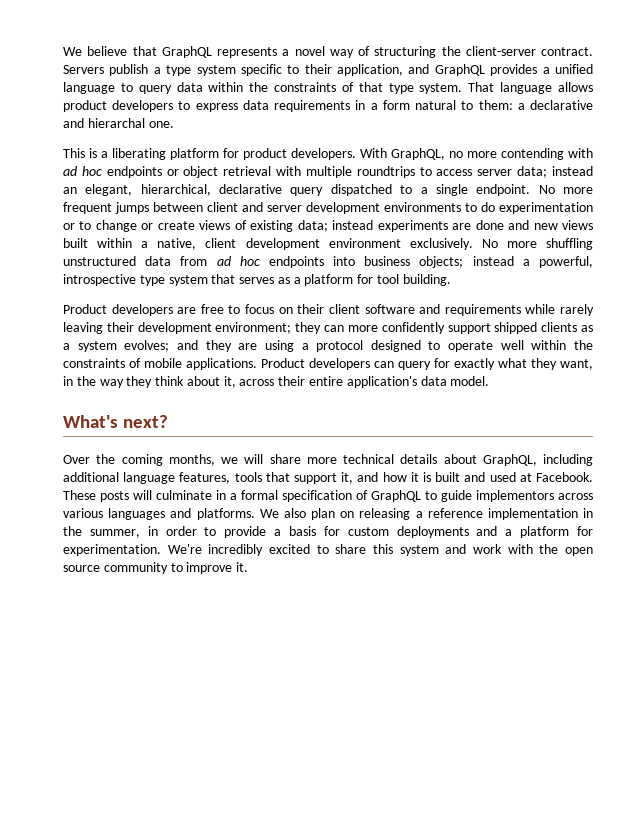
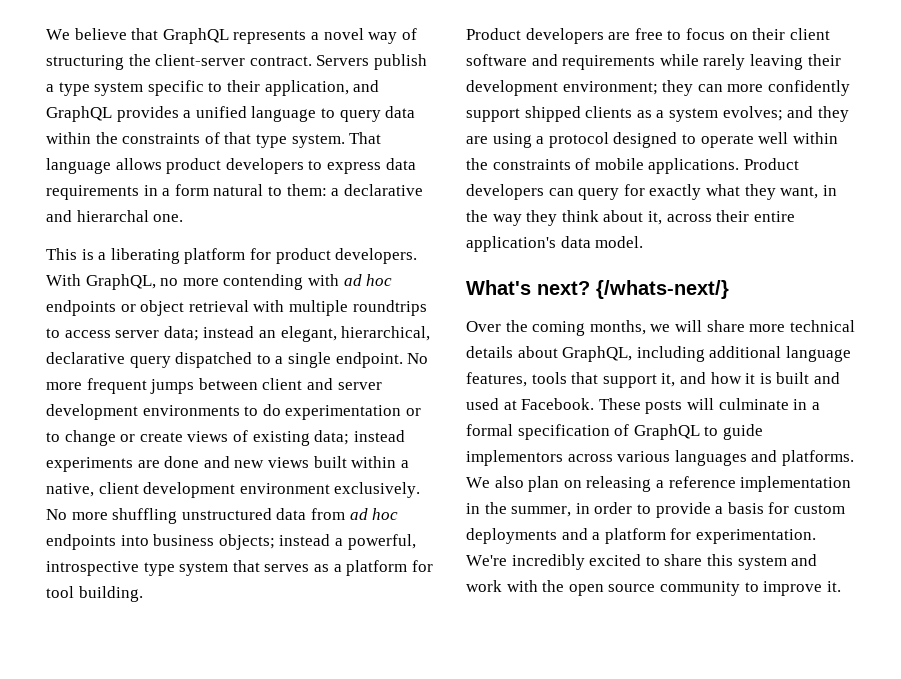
+ {/whats-next/}

